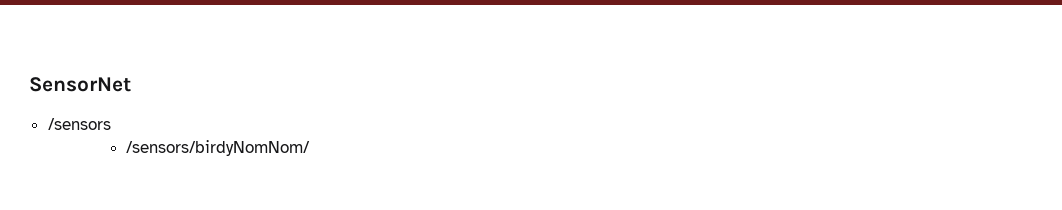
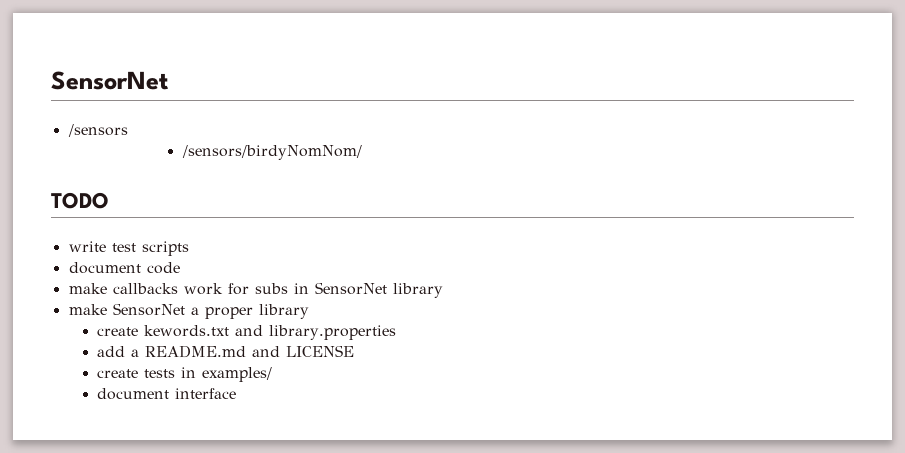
+ TODO
+ write test scripts
+ document code
+ make callbacks work for subs in SensorNet library
+ make SensorNet a proper library
+ create kewords.txt and library.properties
+ add a README.md and LICENSE
+ create tests in examples/
+ document interface

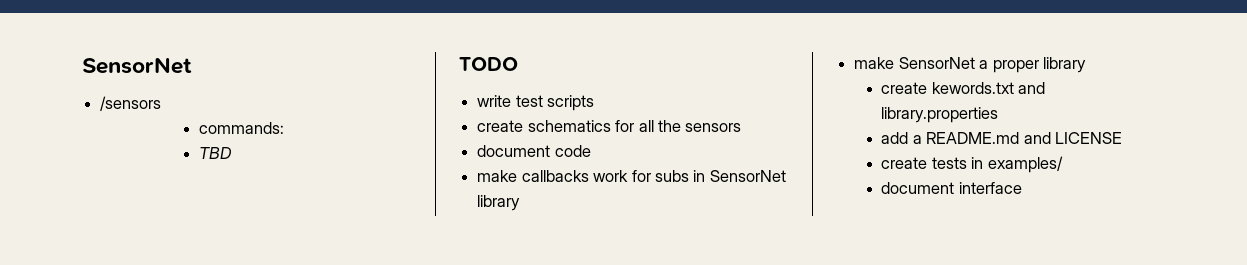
- /sensors/birdyNomNom/
+ commands:
+ TBD
+ create schematics for all the sensors

